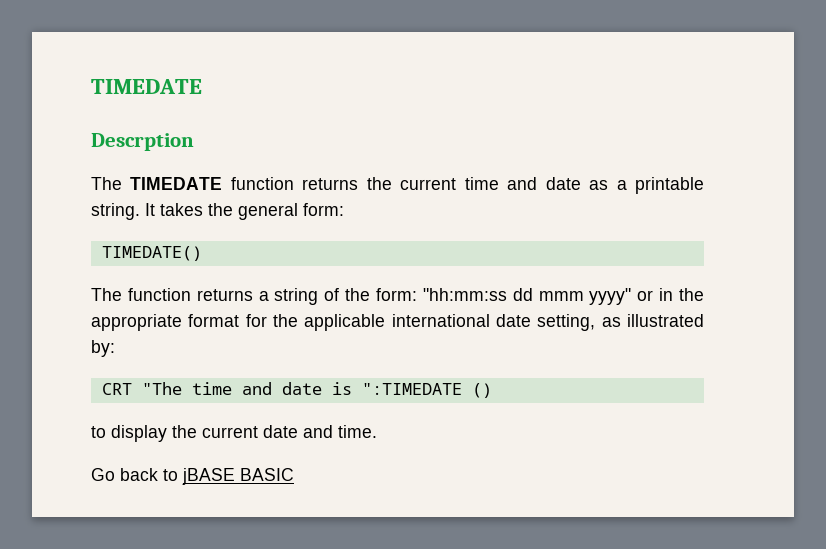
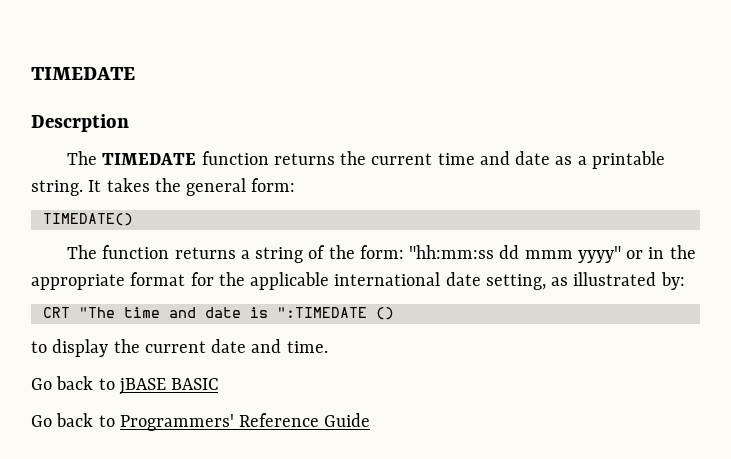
+ Go back to Programmers' Reference Guide

